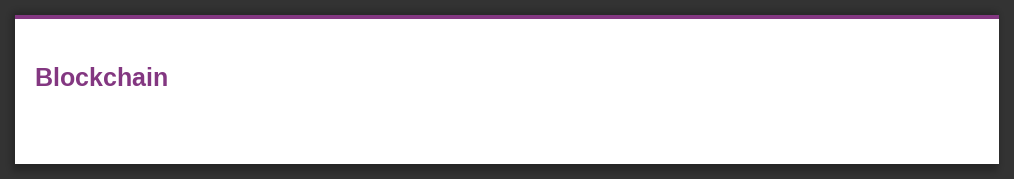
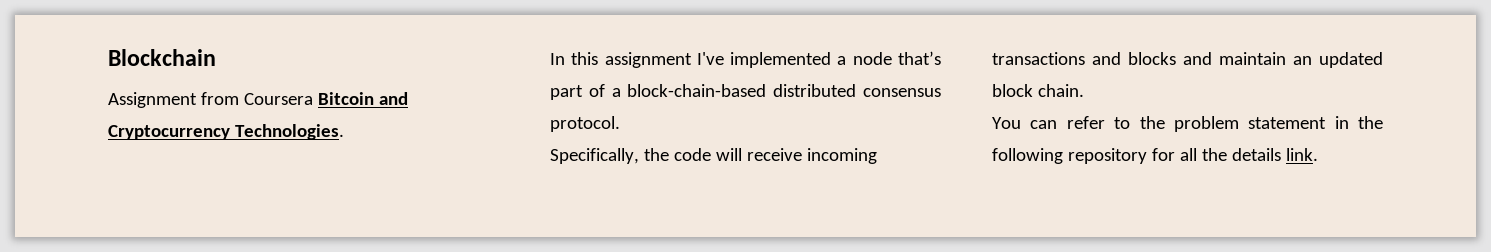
+ Assignment from Coursera Bitcoin and Cryptocurrency Technologies.
+ In this assignment I've implemented a node that’s part of a block-chain-based distributed consensus protocol.
+ Specifically, the code will receive incoming transactions and blocks and maintain an updated block chain.
+ You can refer to the problem statement in the following repository for all the details link.

